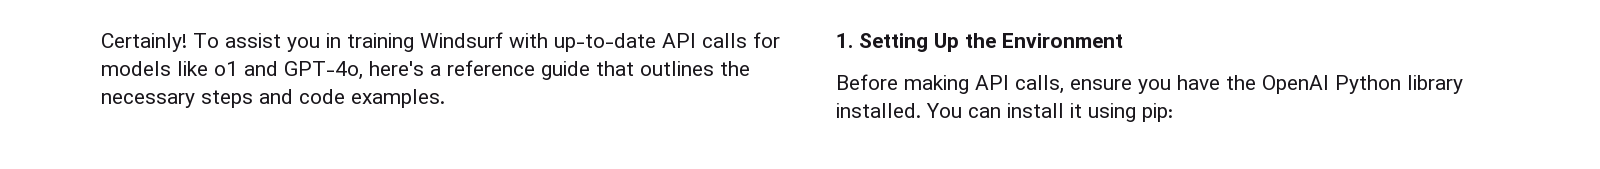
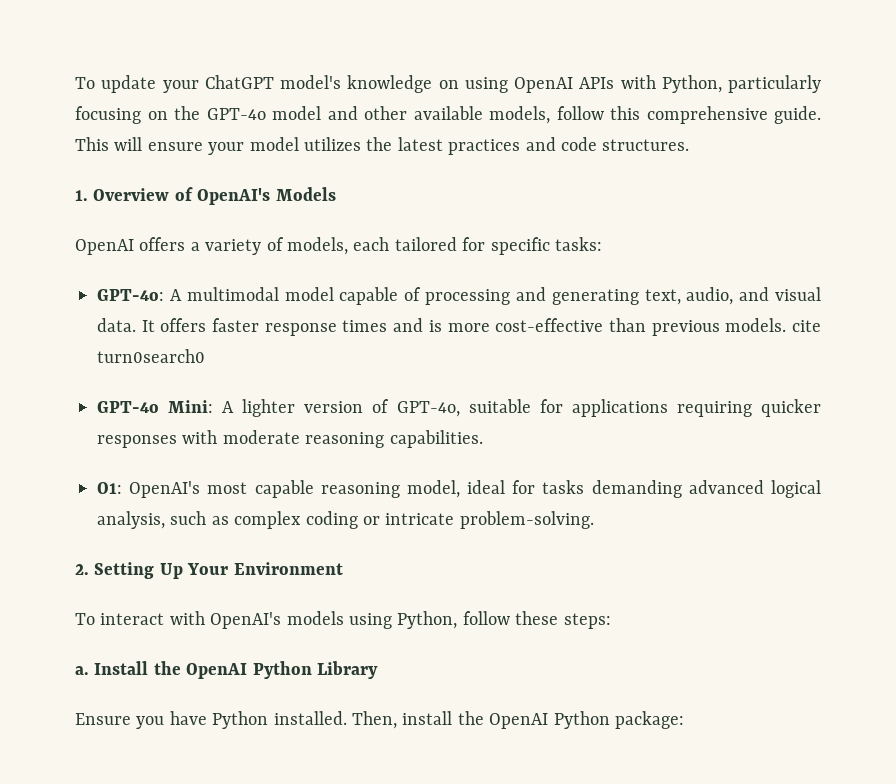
- Certainly! To assist you in training Windsurf with up-to-date API calls for models like o1 and GPT-4o, here's a reference guide that outlines the necessary steps and code examples.
+ To update your ChatGPT model's knowledge on using OpenAI APIs with Python, particularly focusing on the GPT-4o model and other available models, follow this comprehensive guide. This will ensure your model utilizes the latest practices and code structures.
- 1. Setting Up the Environment
+ 1. Overview of OpenAI's Models
+ OpenAI offers a variety of models, each tailored for specific tasks:
+ GPT-4o: A multimodal model capable of processing and generating text, audio, and visual data. It offers faster response times and is more cost-effective than previous models. cite turn0search0
+ GPT-4o Mini: A lighter version of GPT-4o, suitable for applications requiring quicker responses with moderate reasoning capabilities.
+ O1: OpenAI's most capable reasoning model, ideal for tasks demanding advanced logical analysis, such as complex coding or intricate problem-solving.
+ 2. Setting Up Your Environment
- Before making API calls, ensure you have the OpenAI Python library installed. You can install it using pip:
+ To interact with OpenAI's models using Python, follow these steps:
+ a. Install the OpenAI Python Library
+ Ensure you have Python installed. Then, install the OpenAI Python package:

